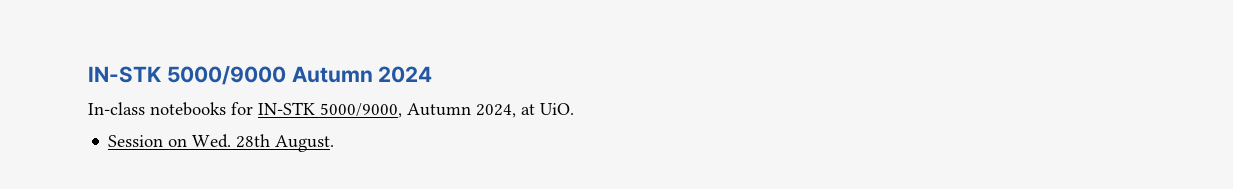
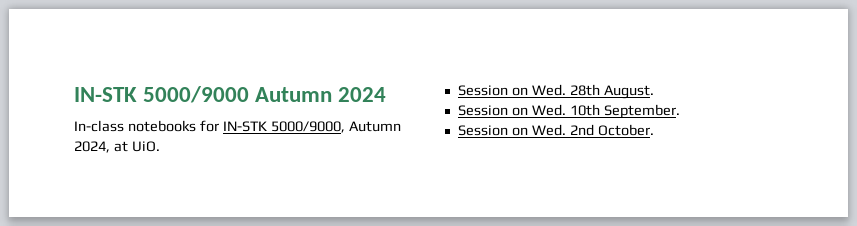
+ Session on Wed. 10th September.
+ Session on Wed. 2nd October.

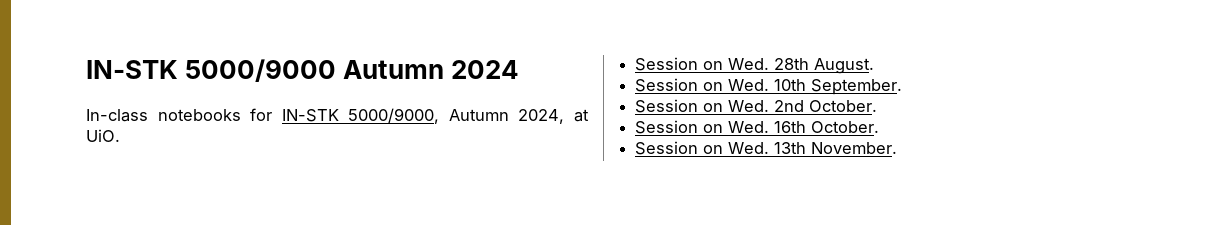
+ Session on Wed. 16th October.
+ Session on Wed. 13th November.

